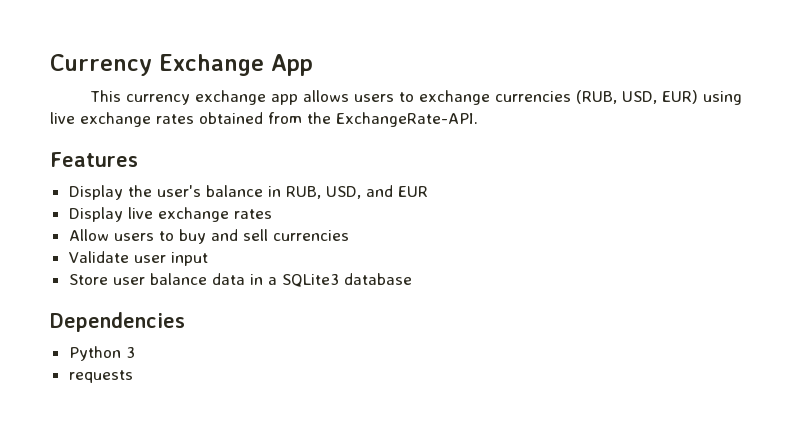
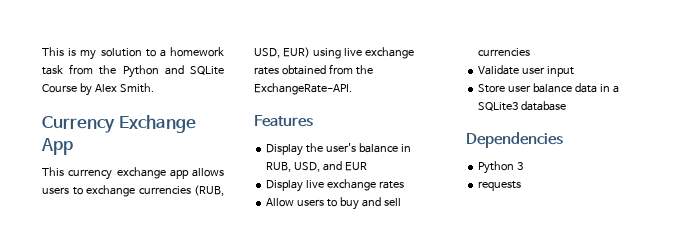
+ This is my solution to a homework task from the Python and SQLite Course by Alex Smith.

